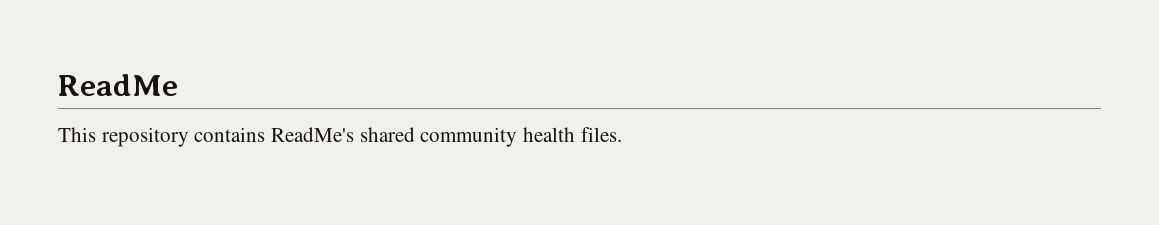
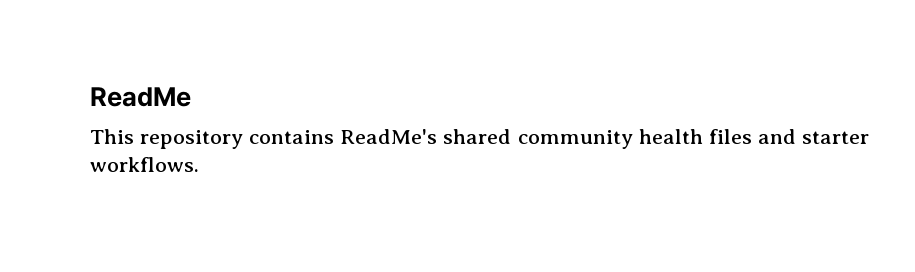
- This repository contains ReadMe's shared community health files.
+ This repository contains ReadMe's shared community health files and starter workflows.

